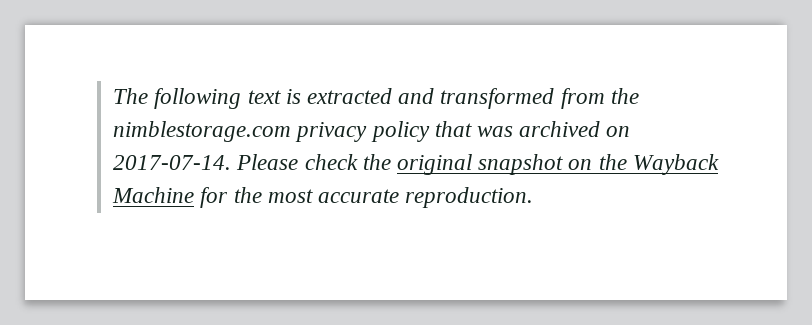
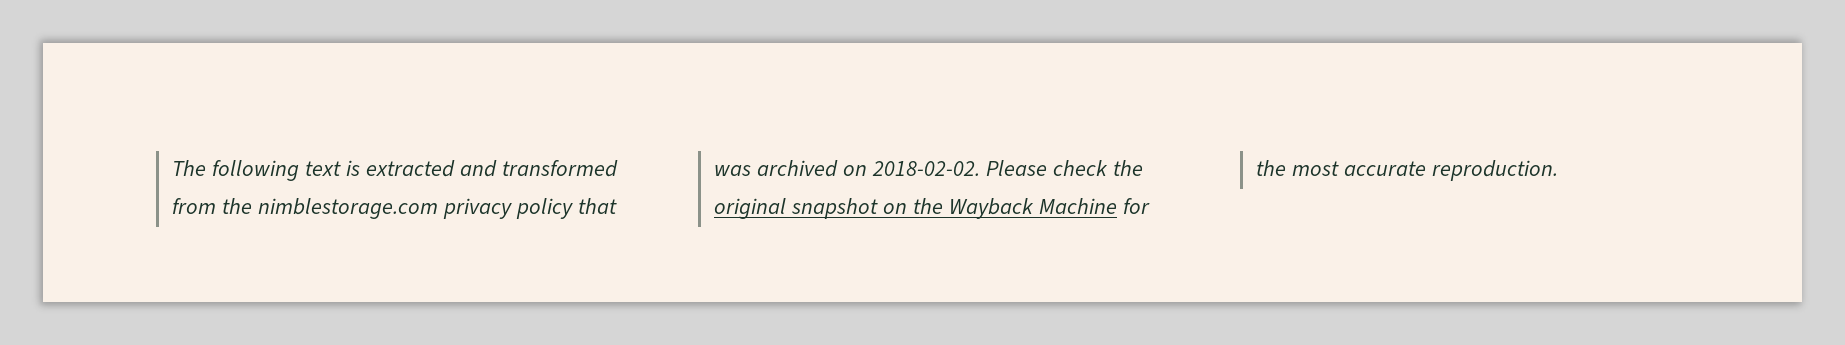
- The following text is extracted and transformed from the nimblestorage.com privacy policy that was archived on 2017-07-14.
+ The following text is extracted and transformed from the nimblestorage.com privacy policy that was archived on 2018-02-02.

